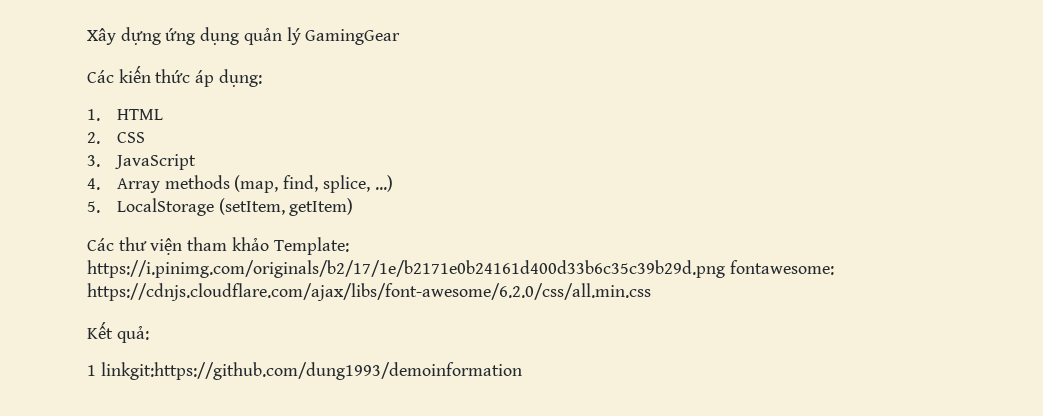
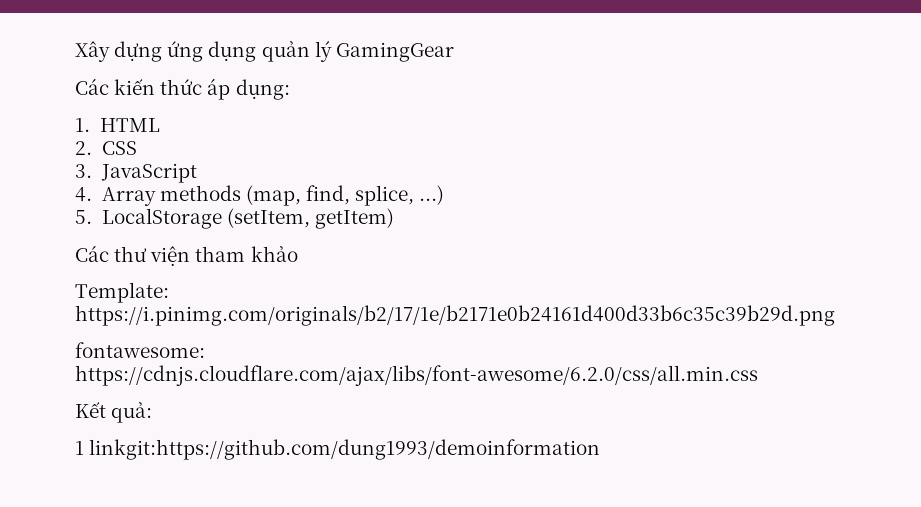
- Các thư viện tham khảo Template: https://i.pinimg.com/originals/b2/17/1e/b2171e0b24161d400d33b6c35c39b29d.png fontawesome: https://cdnjs.cloudflare.com/ajax/libs/font-awesome/6.2.0/css/all.min.css
+ Các thư viện tham khảo
+ Template: https://i.pinimg.com/originals/b2/17/1e/b2171e0b24161d400d33b6c35c39b29d.png
+ fontawesome: https://cdnjs.cloudflare.com/ajax/libs/font-awesome/6.2.0/css/all.min.css

